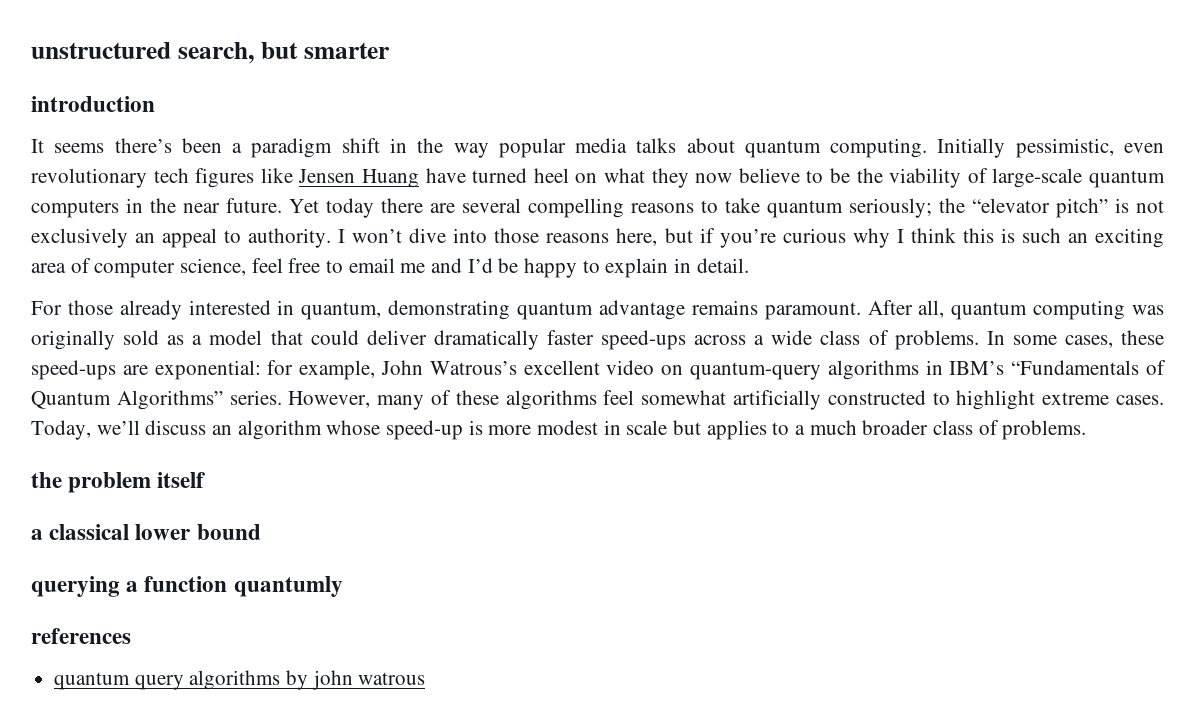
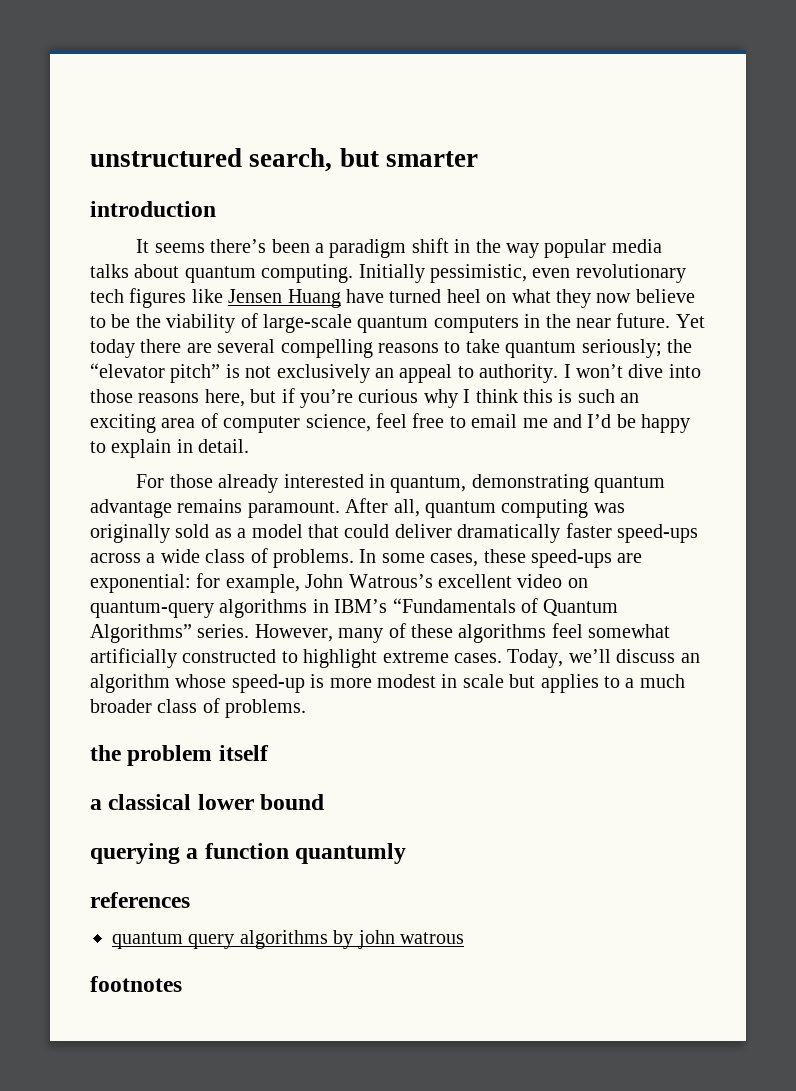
+ footnotes

